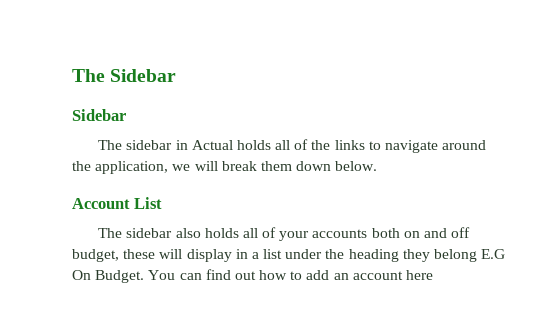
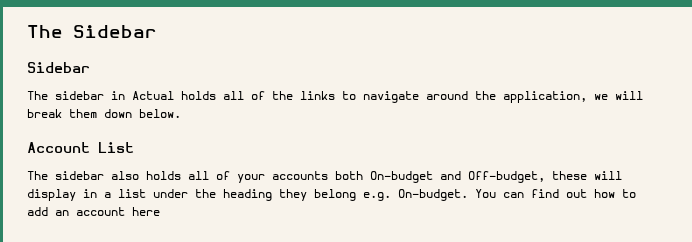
- The sidebar also holds all of your accounts both on and off budget, these will display in a list under the heading they belong E.G On Budget.
+ The sidebar also holds all of your accounts both On-budget and Off-budget, these will display in a list under the heading they belong e.g. On-budget.

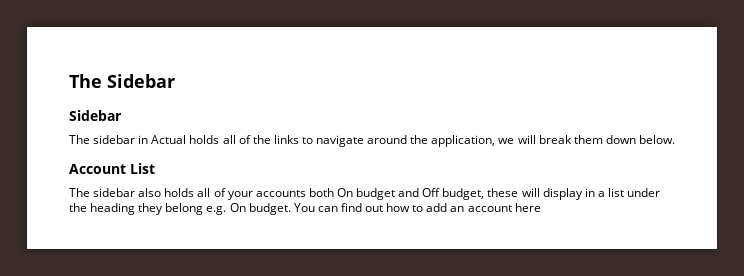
- The sidebar also holds all of your accounts both On-budget and Off-budget, these will display in a list under the heading they belong e.g. On-budget.
+ The sidebar also holds all of your accounts both On budget and Off budget, these will display in a list under the heading they belong e.g. On budget.

